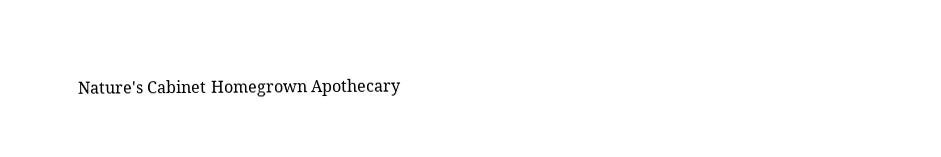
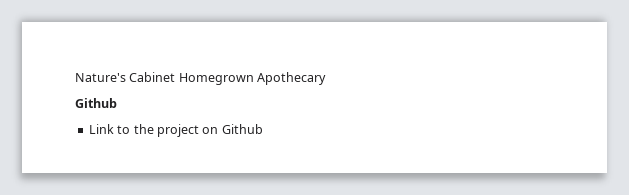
  Nature's Cabinet Homegrown Apothecary
+ Github
+ Link to the project on Github

